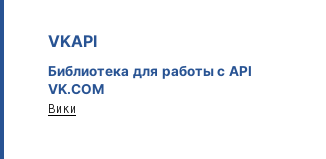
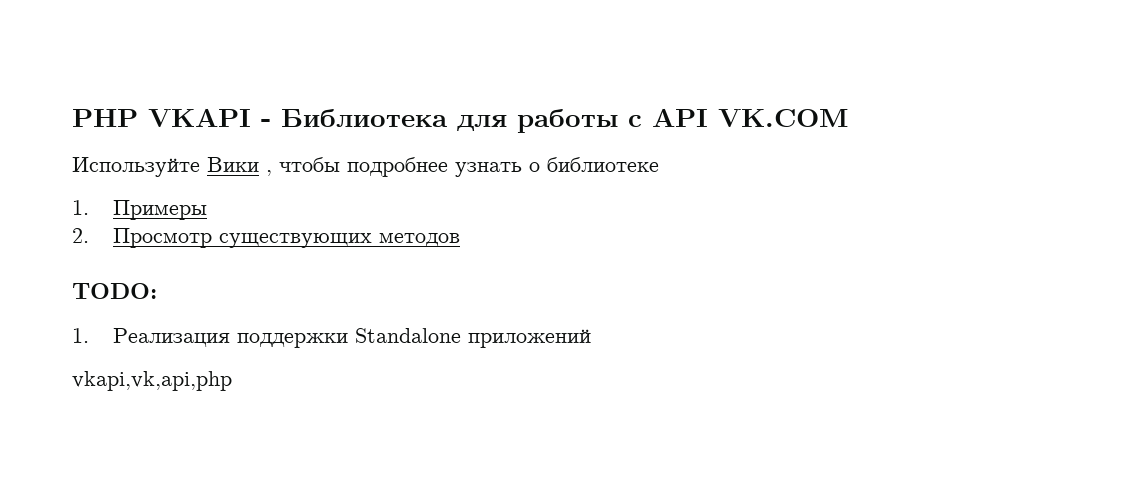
- VKAPI
- Библиотека для работы с API VK.COM
+ PHP VKAPI - Библиотека для работы с API VK.COM
- Вики
+ Используйте Вики , чтобы подробнее узнать о библиотеке
+ 1. Примеры
+ 2. Просмотр существующих методов
+ TODO:
+ 1. Реализация поддержки Standalone приложений
+ vkapi,vk,api,php

